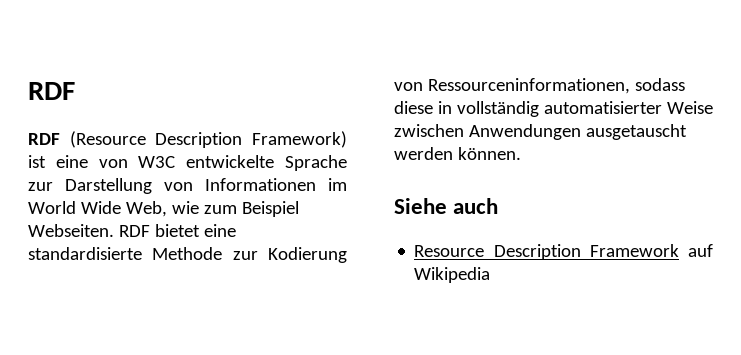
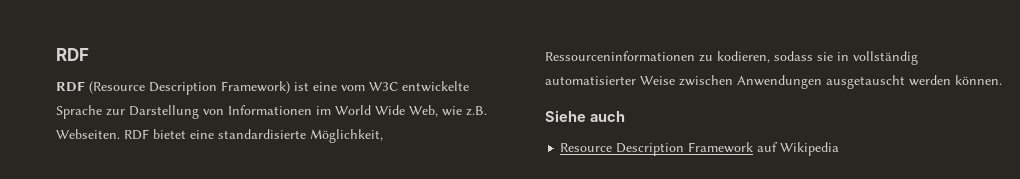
- RDF (Resource Description Framework) ist eine von W3C entwickelte Sprache zur Darstellung von Informationen im World Wide Web, wie zum Beispiel Webseiten.
+ RDF (Resource Description Framework) ist eine vom W3C entwickelte Sprache zur Darstellung von Informationen im World Wide Web, wie z.B. Webseiten.
- RDF bietet eine standardisierte Methode zur Kodierung von Ressourceninformationen, sodass diese in vollständig automatisierter Weise zwischen Anwendungen ausgetauscht werden können.
+ RDF bietet eine standardisierte Möglichkeit, Ressourceninformationen zu kodieren, sodass sie in vollständig automatisierter Weise zwischen Anwendungen ausgetauscht werden können.

